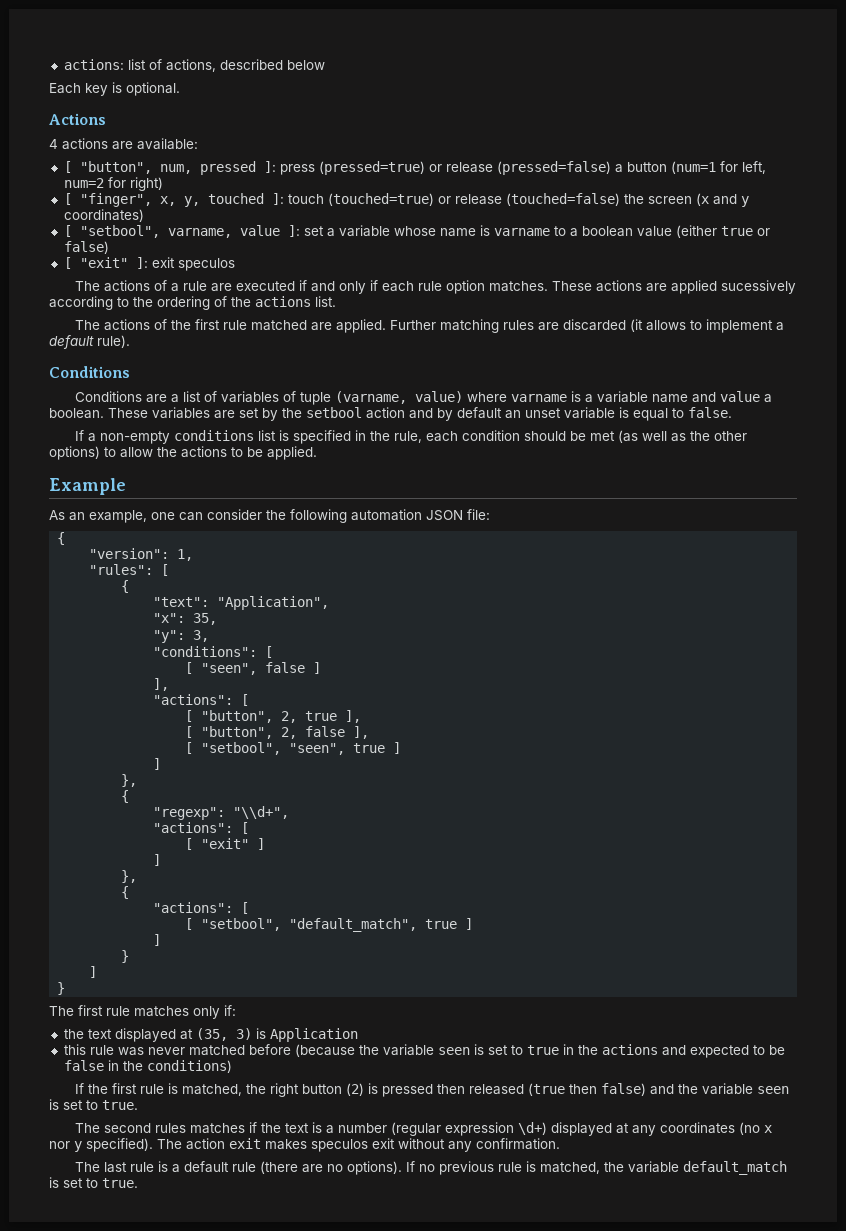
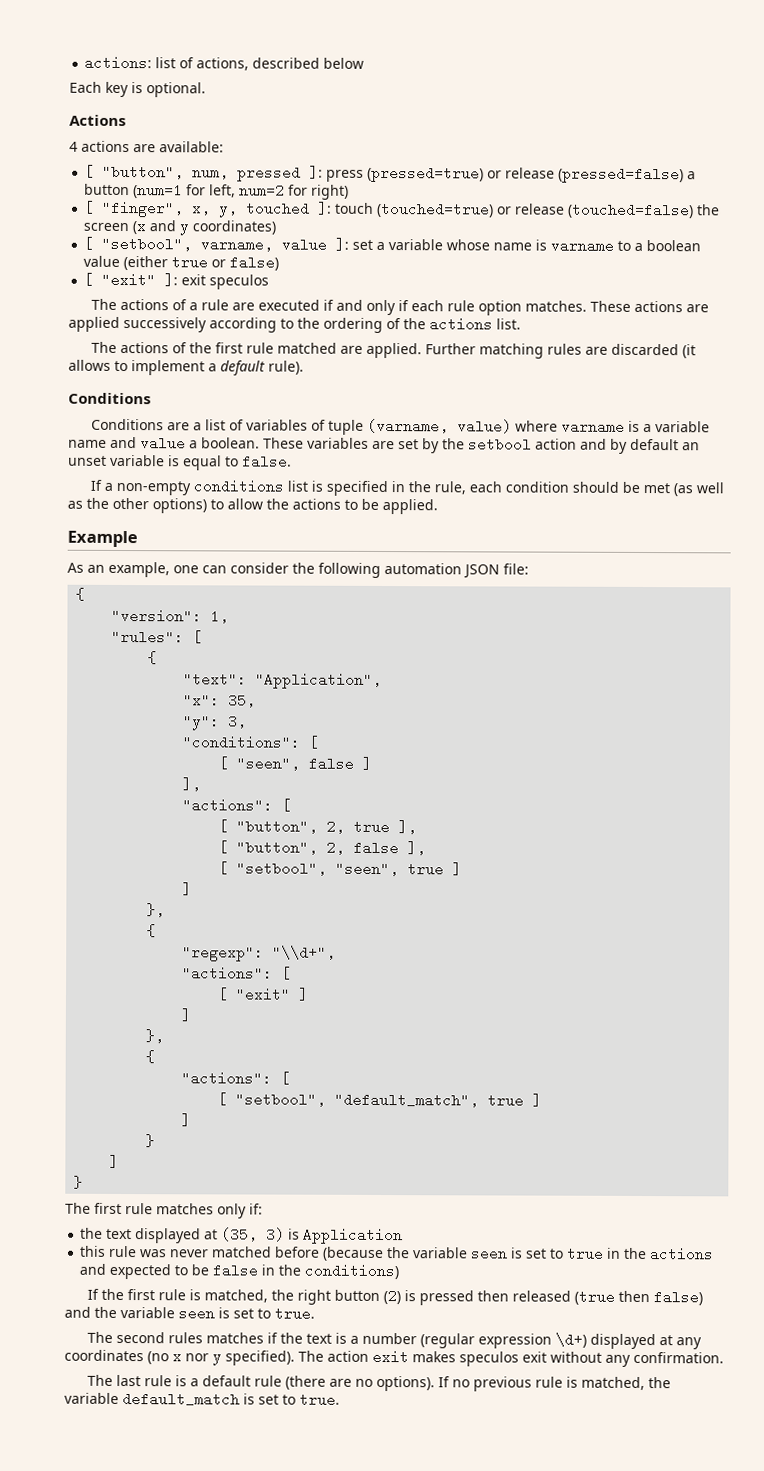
- These actions are applied sucessively according to the ordering of the actions list.
+ These actions are applied successively according to the ordering of the actions list.

